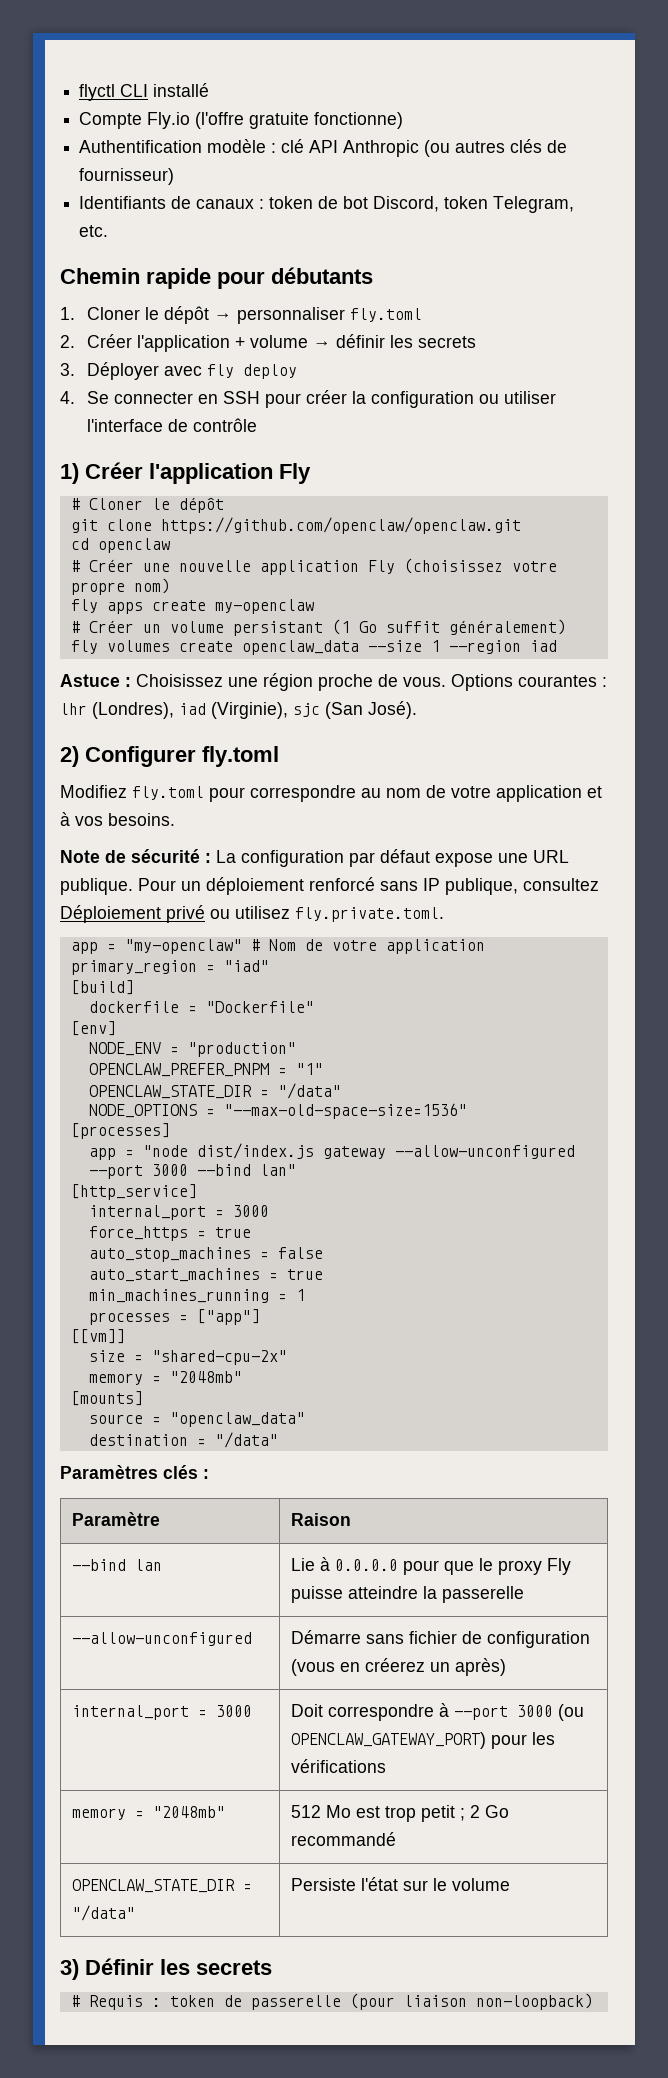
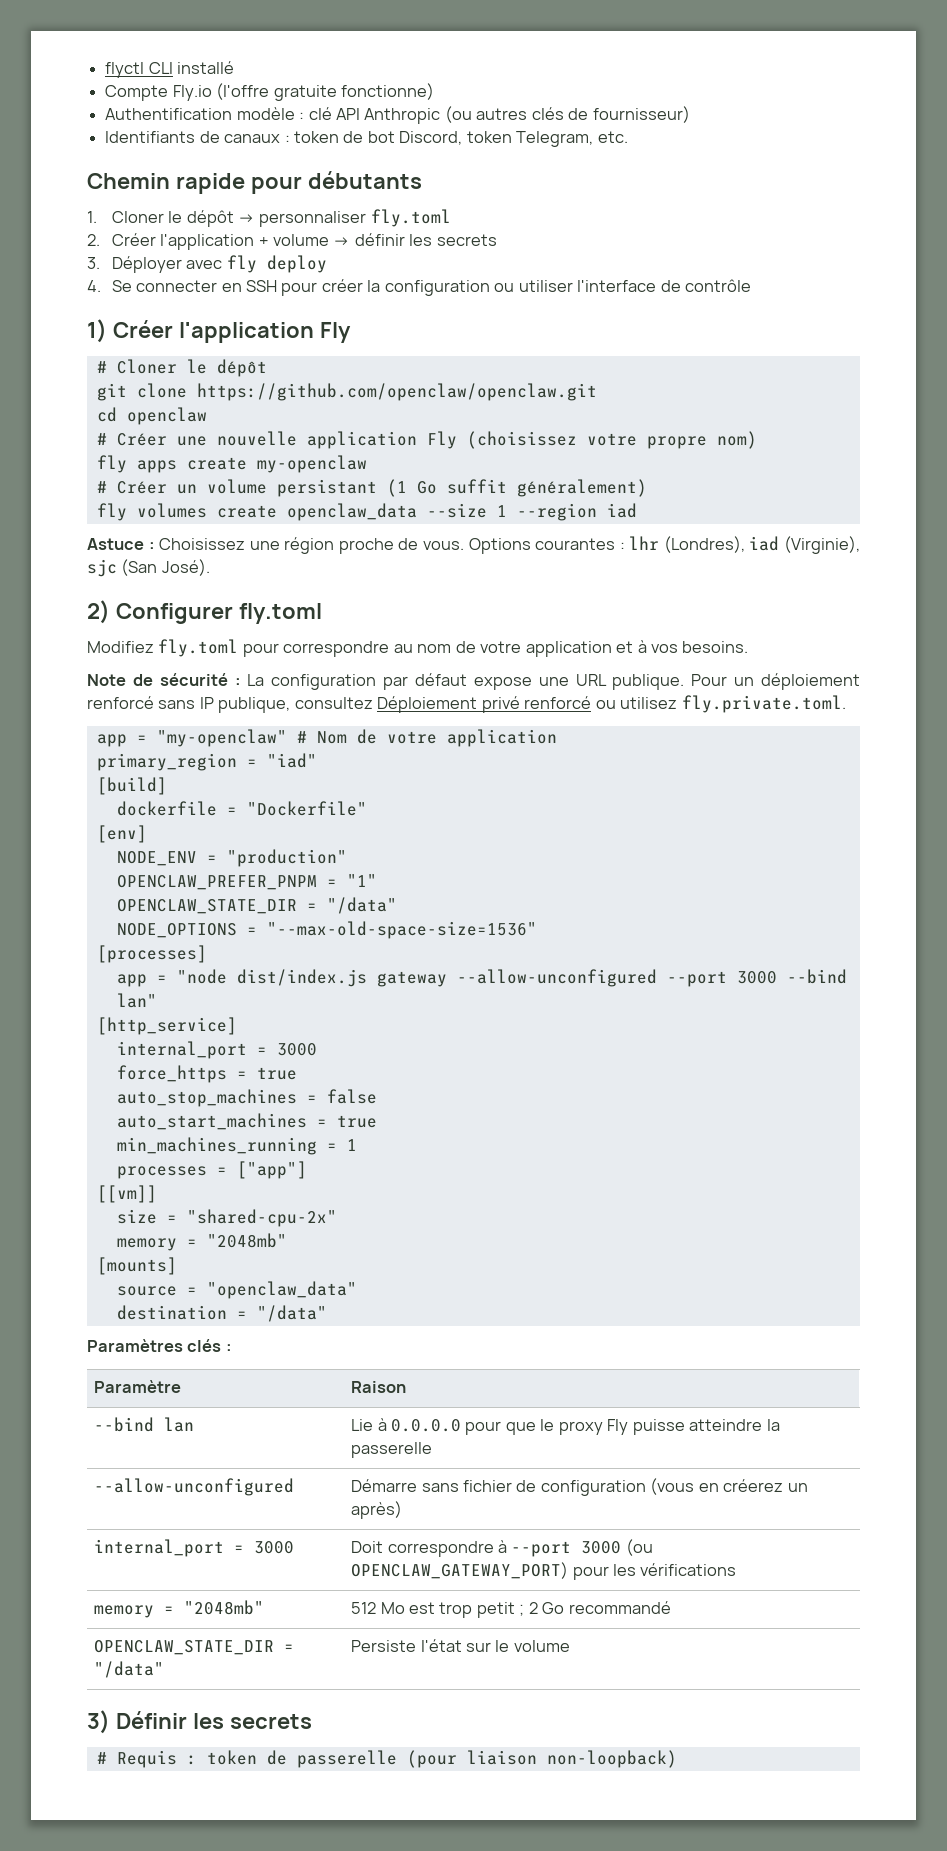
- Pour un déploiement renforcé sans IP publique, consultez Déploiement privé ou utilisez fly.private.toml.
+ Pour un déploiement renforcé sans IP publique, consultez Déploiement privé renforcé ou utilisez fly.private.toml.

